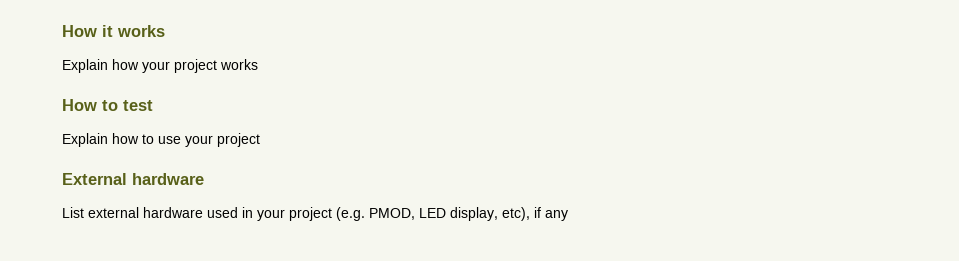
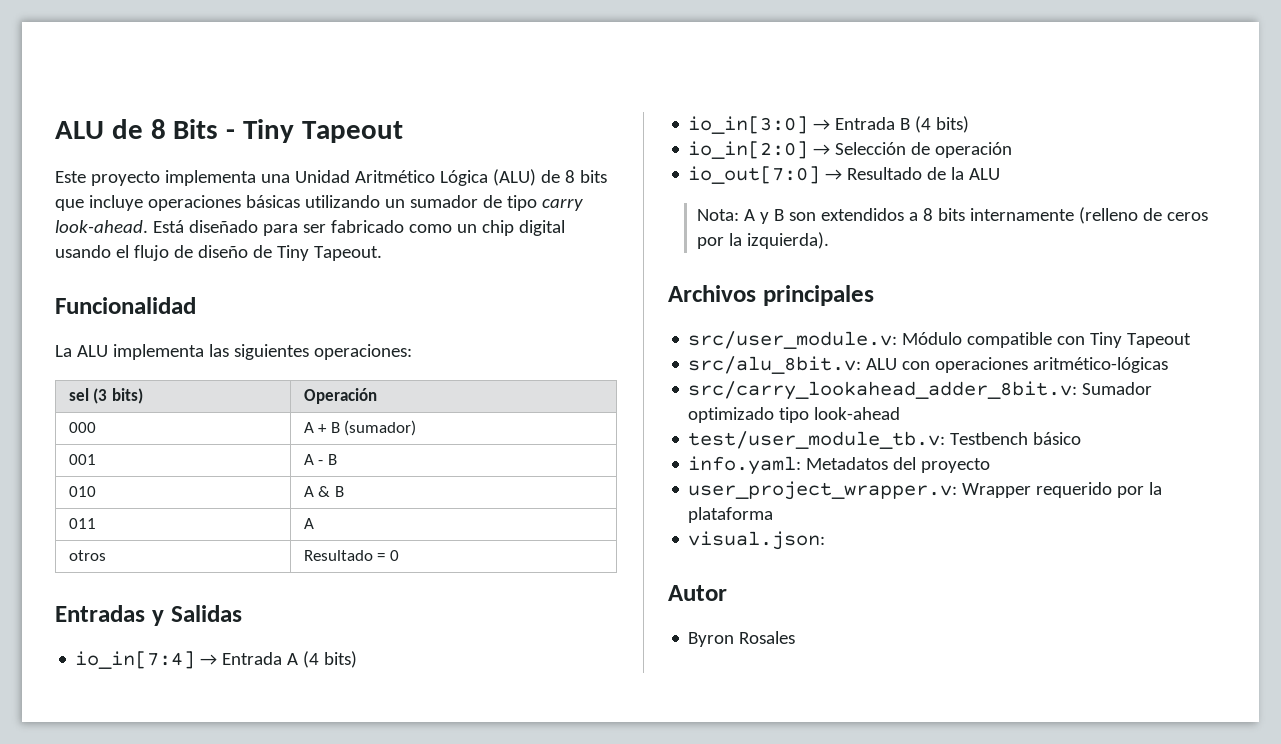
- How it works
- Explain how your project works
- How to test
- Explain how to use your project
- External hardware
- List external hardware used in your project (e.g. PMOD, LED display, etc), if any
+ ALU de 8 Bits - Tiny Tapeout
+ Este proyecto implementa una Unidad Aritmético Lógica (ALU) de 8 bits que incluye operaciones básicas utilizando un sumador de tipo carry look-ahead. Está diseñado para ser fabricado como un chip digital usando el flujo de diseño de Tiny Tapeout.
+ Funcionalidad
+ La ALU implementa las siguientes operaciones:
+ sel (3 bits) | Operación
+ 000 | A + B (sumador)
+ 001 | A - B
+ 010 | A & B
+ 011 | A
+ otros | Resultado = 0
+ Entradas y Salidas
+ io_in[7:4] → Entrada A (4 bits)
+ io_in[3:0] → Entrada B (4 bits)
+ io_in[2:0] → Selección de operación
+ io_out[7:0] → Resultado de la ALU
+ Nota: A y B son extendidos a 8 bits internamente (relleno de ceros por la izquierda).
+ Archivos principales
+ src/user_module.v: Módulo compatible con Tiny Tapeout
+ src/alu_8bit.v: ALU con operaciones aritmético-lógicas
+ src/carry_lookahead_adder_8bit.v: Sumador optimizado tipo look-ahead
+ test/user_module_tb.v: Testbench básico
+ info.yaml: Metadatos del proyecto
+ user_project_wrapper.v: Wrapper requerido por la plataforma
+ visual.json:
+ Autor
+ Byron Rosales

